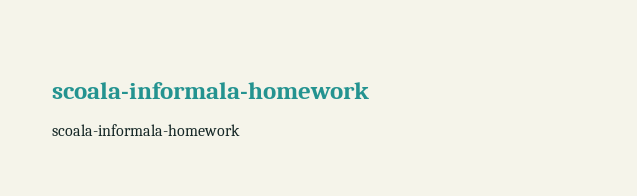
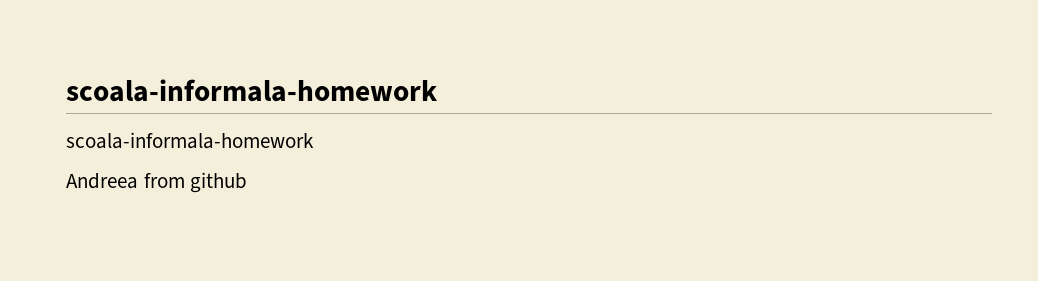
+ Andreea from github

